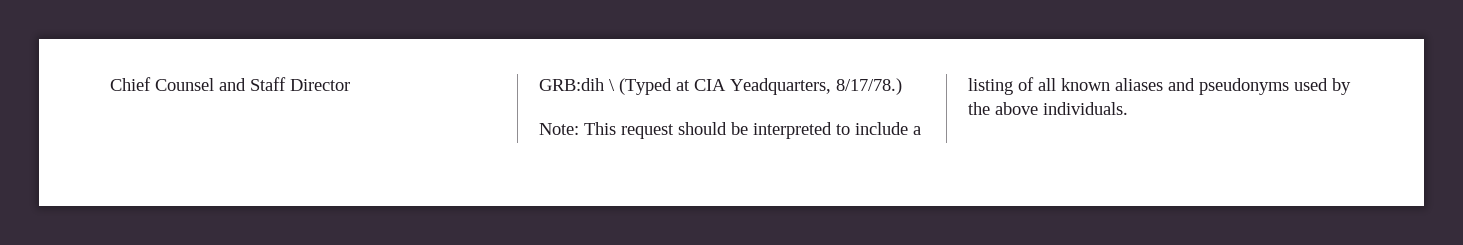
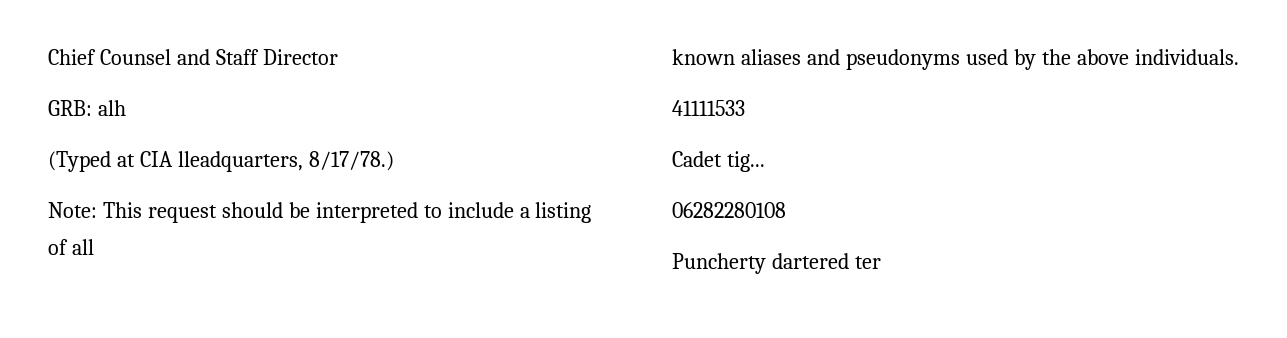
- GRB:dih \ (Typed at CIA Yeadquarters, 8/17/78.)
+ GRB: alh
+ (Typed at CIA lleadquarters, 8/17/78.)
- Note: This request should be interpreted to include a listing of all known aliases and pseudonyms used by the above individuals.
+ Note: This request should be interpreted to include a listing of all
+ known aliases and pseudonyms used by the above individuals.
+ 41111533
+ Cadet tig...
+ 06282280108
+ Puncherty dartered ter

